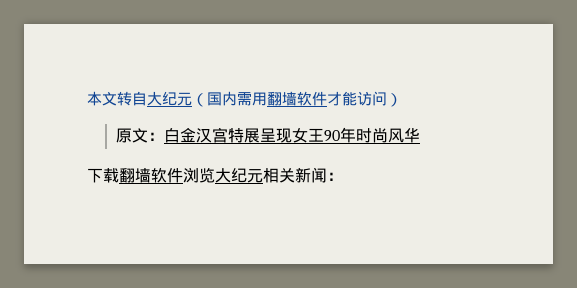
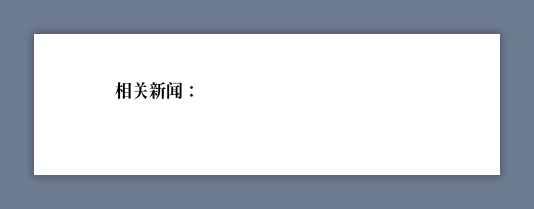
- 本文转自大纪元（国内需用翻墙软件才能访问）
- 原文：白金汉宫特展呈现女王90年时尚风华
- 下载翻墙软件浏览大纪元相关新闻：
+ 相关新闻：

